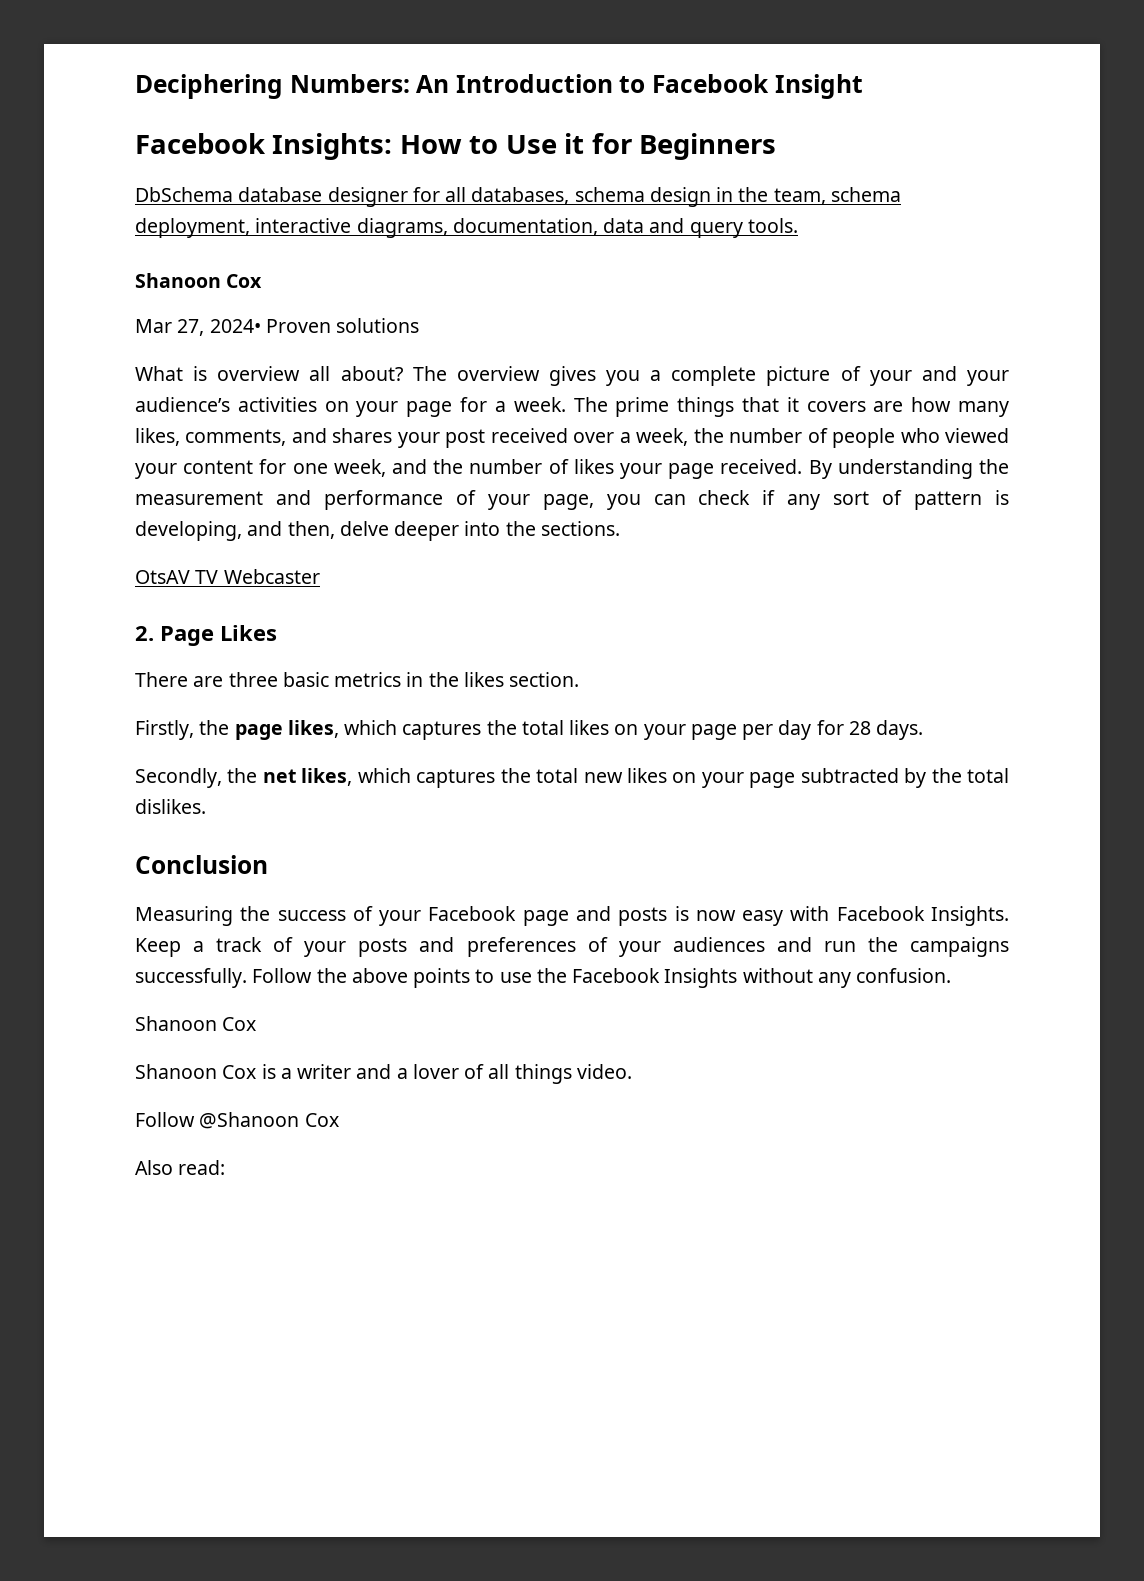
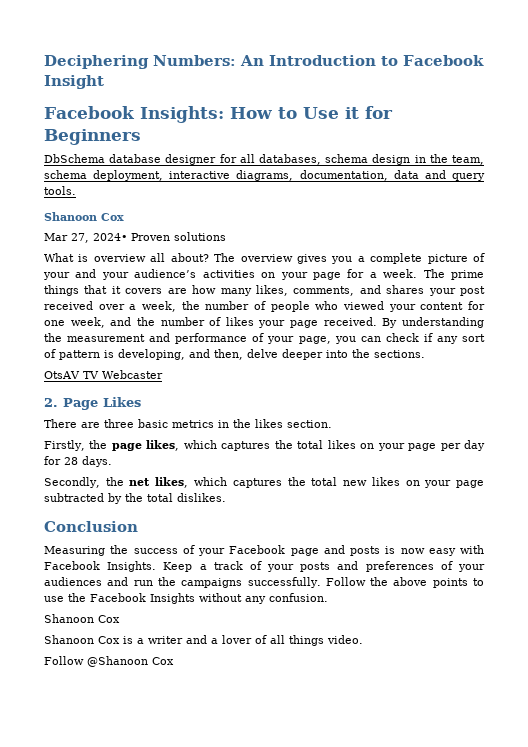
- Also read:

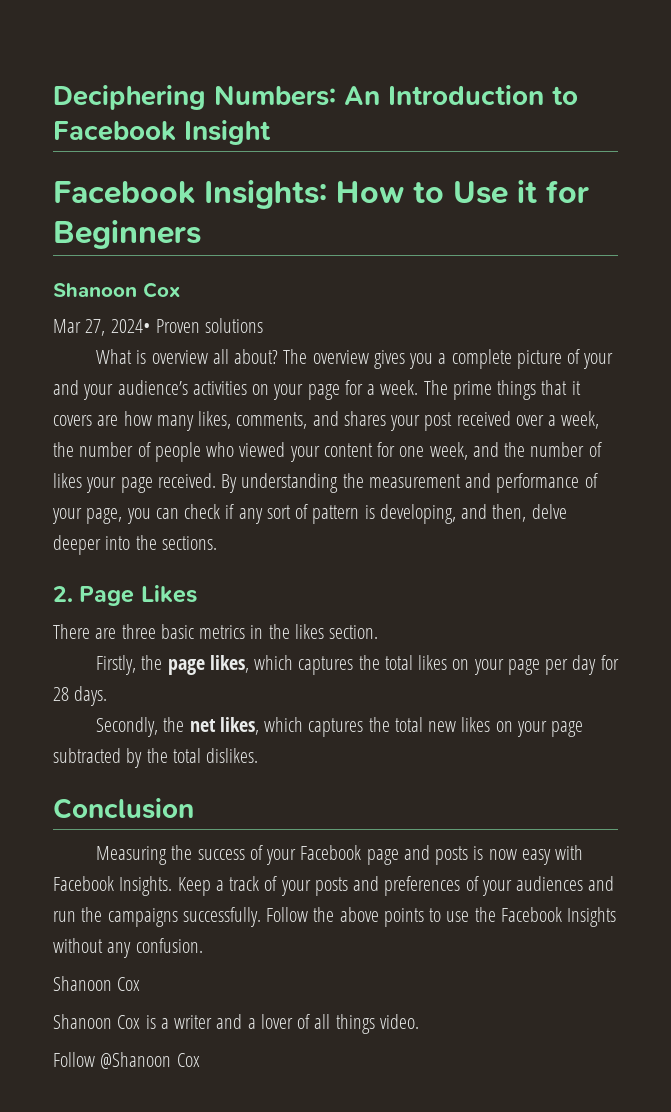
- DbSchema database designer for all databases, schema design in the team, schema deployment, interactive diagrams, documentation, data and query tools.
- OtsAV TV Webcaster

